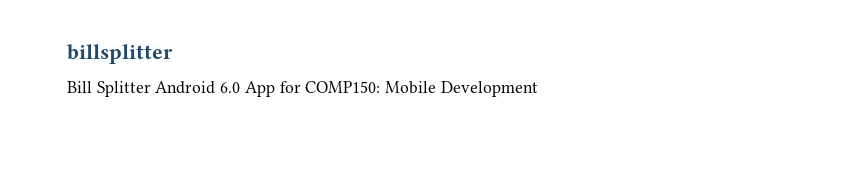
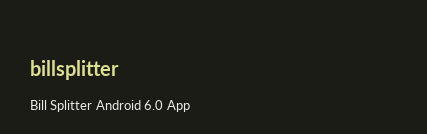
- Bill Splitter Android 6.0 App for COMP150: Mobile Development
+ Bill Splitter Android 6.0 App

